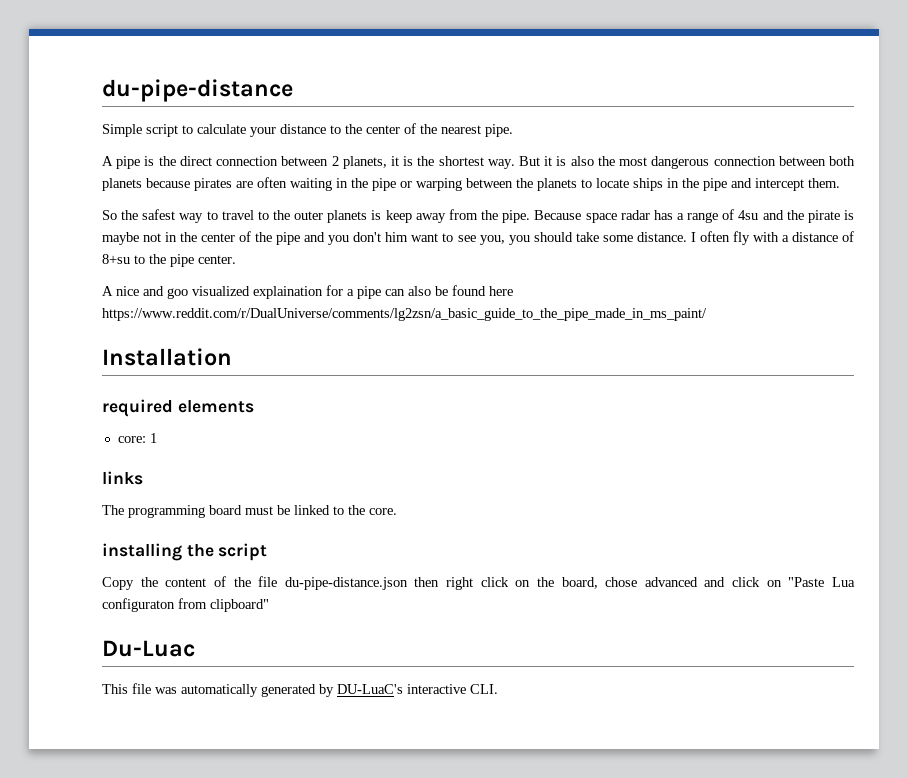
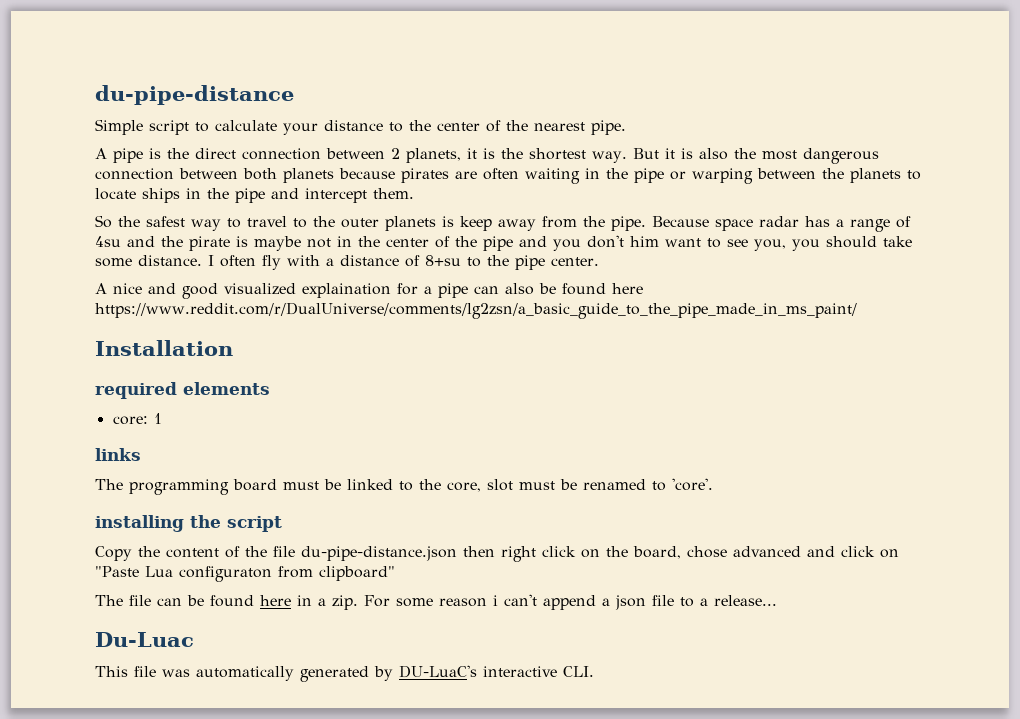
- A nice and goo visualized explaination for a pipe can also be found here https://www.reddit.com/r/DualUniverse/comments/lg2zsn/a_basic_guide_to_the_pipe_made_in_ms_paint/
+ A nice and good visualized explaination for a pipe can also be found here https://www.reddit.com/r/DualUniverse/comments/lg2zsn/a_basic_guide_to_the_pipe_made_in_ms_paint/
- The programming board must be linked to the core.
+ The programming board must be linked to the core, slot must be renamed to 'core'.
+ The file can be found here in a zip. For some reason i can't append a json file to a release...

